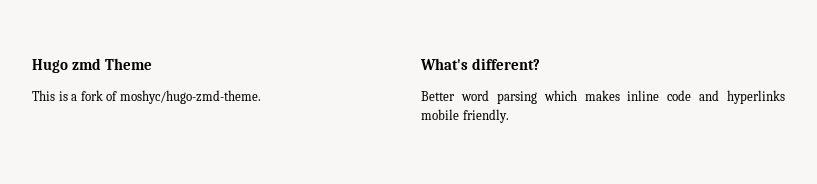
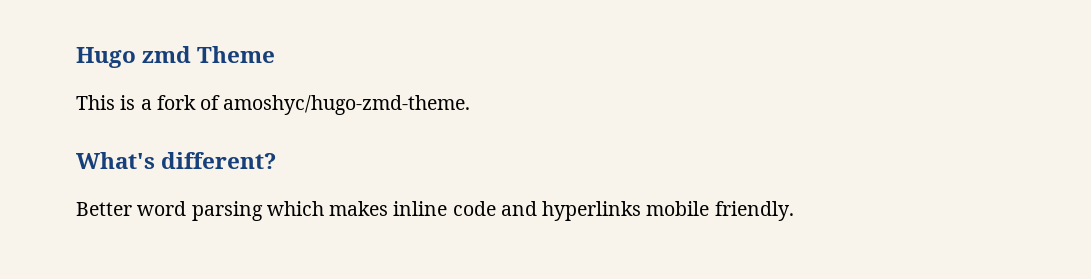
- This is a fork of moshyc/hugo-zmd-theme.
+ This is a fork of amoshyc/hugo-zmd-theme.

